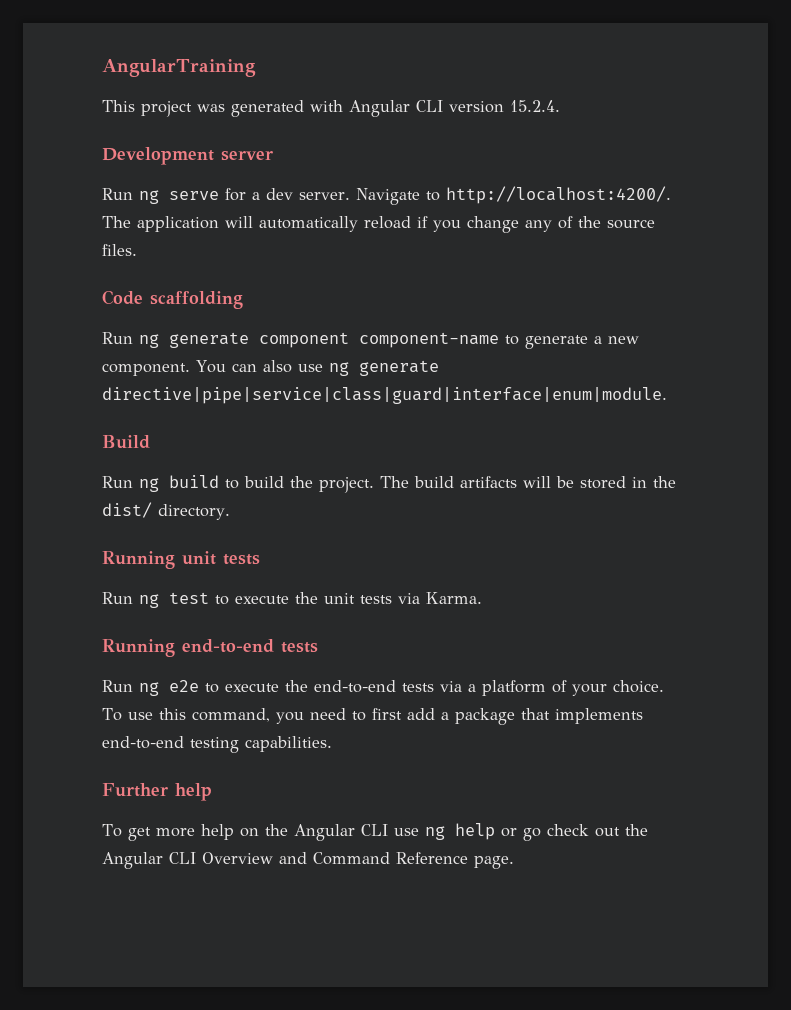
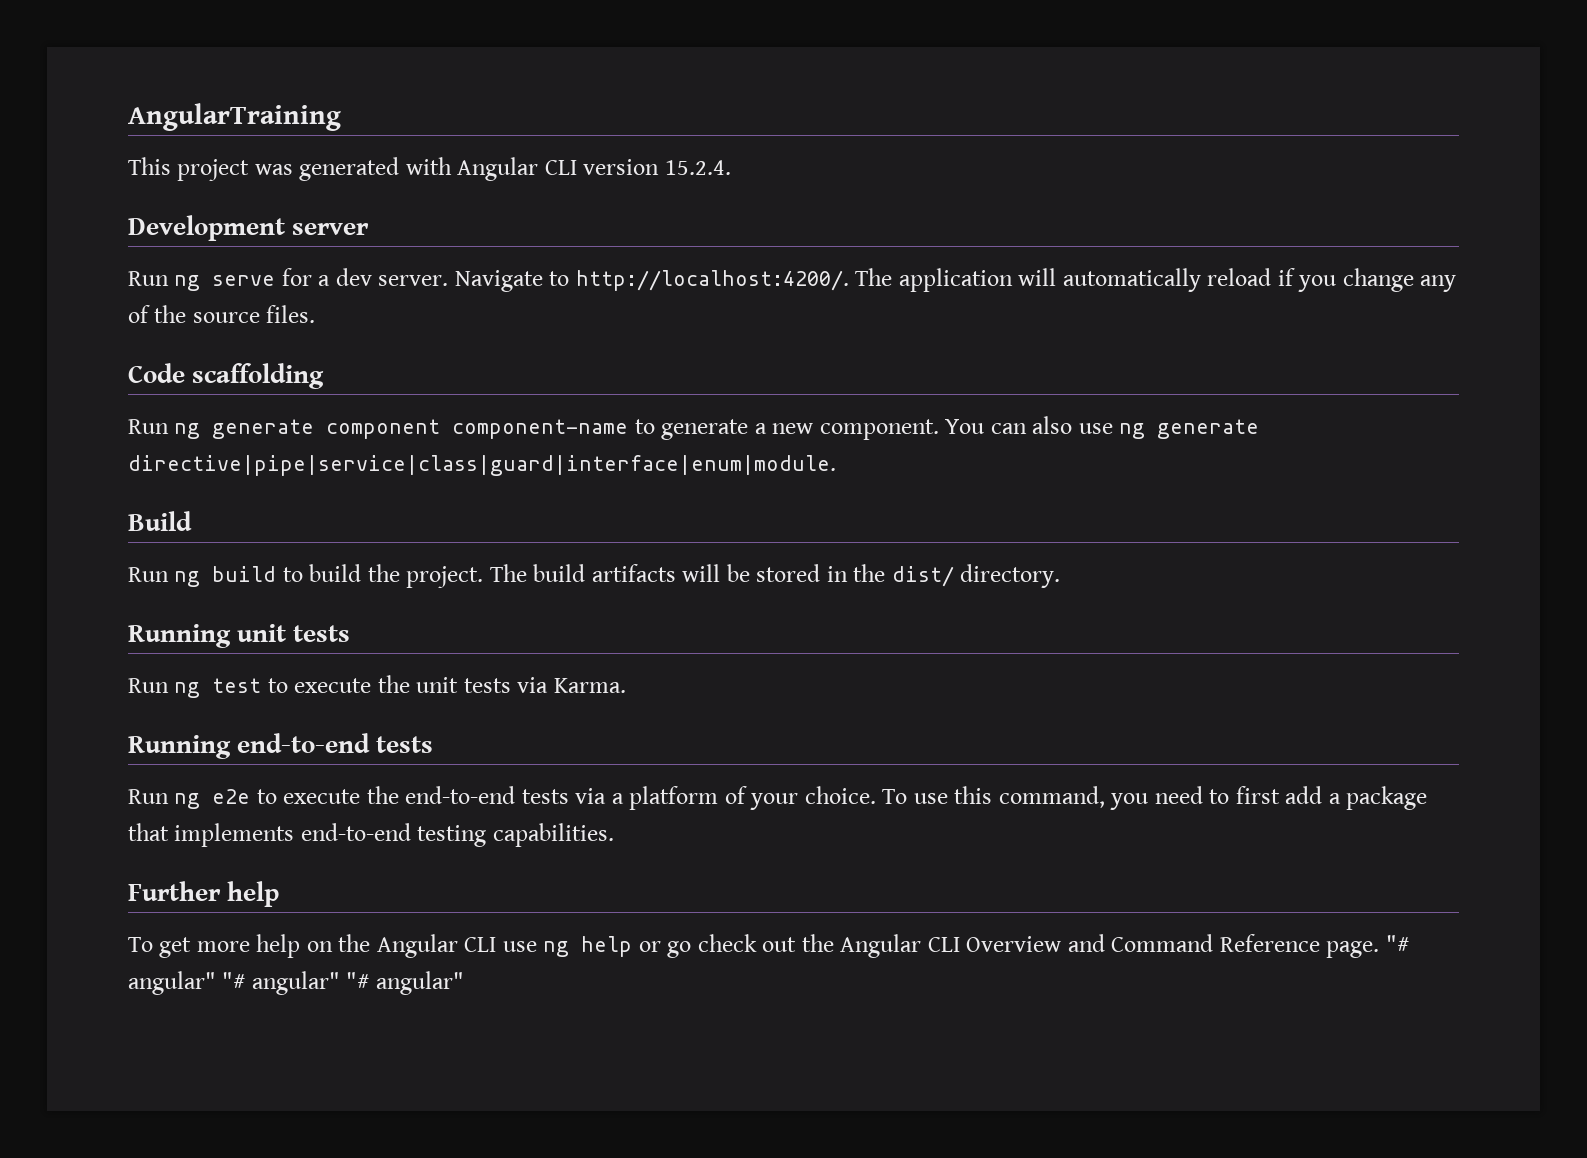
+ "# angular" "# angular" "# angular"

